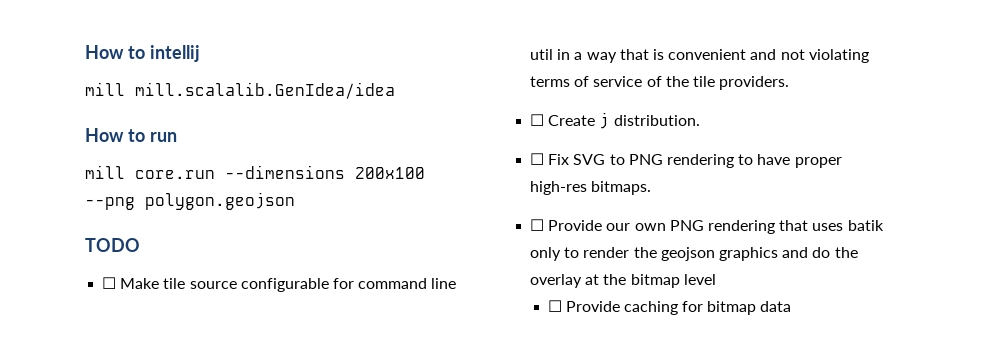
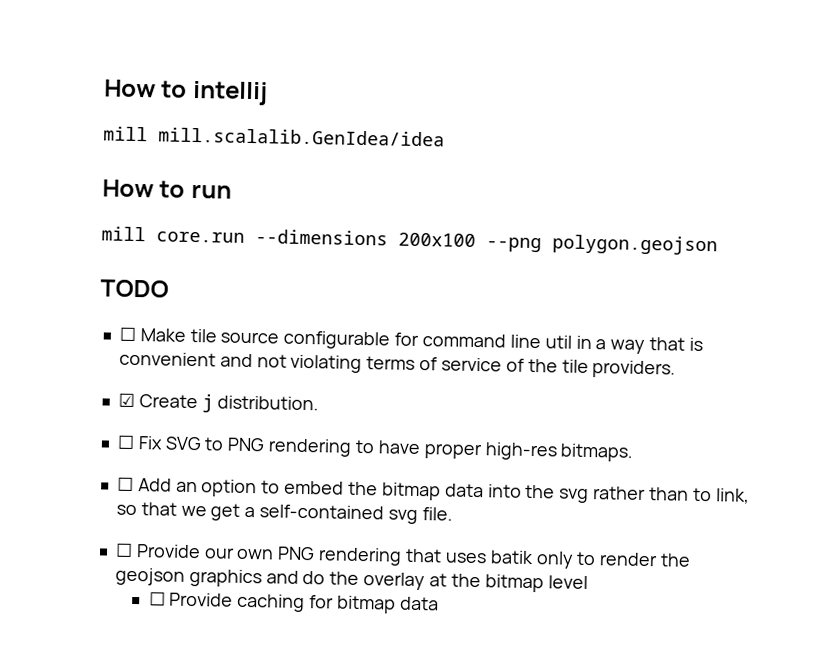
- ☐ Create j distribution.
+ ☑ Create j distribution.
+ ☐ Add an option to embed the bitmap data into the svg rather than to link, so that we get a self-contained svg file.

